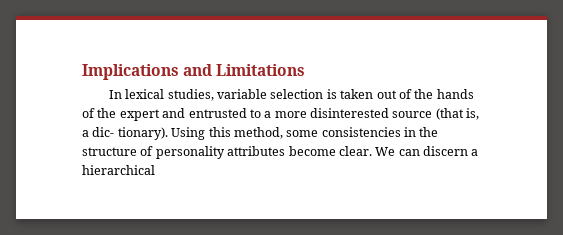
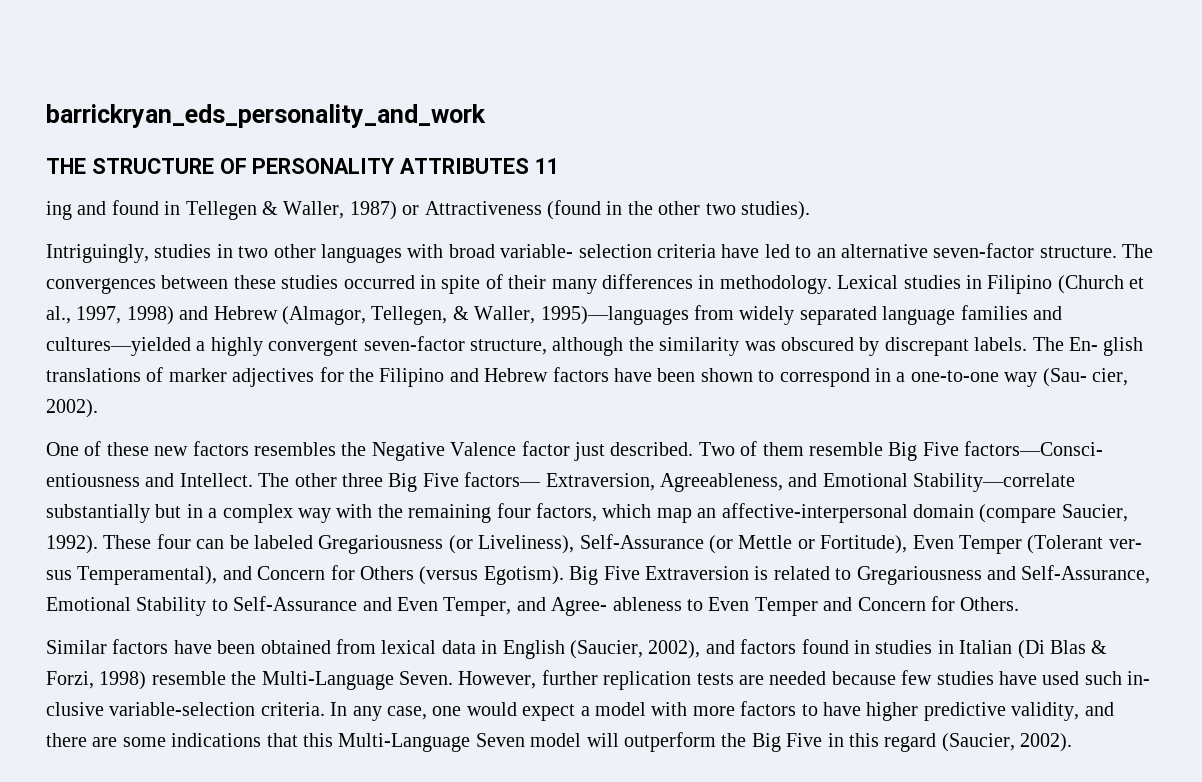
- Implications and Limitations
- In lexical studies, variable selection is taken out of the hands of the expert and entrusted to a more disinterested source (that is, a dic- tionary). Using this method, some consistencies in the structure of personality attributes become clear. We can discern a hierarchical
+ barrickryan_eds_personality_and_work
+ THE STRUCTURE OF PERSONALITY ATTRIBUTES 11
+ ing and found in Tellegen & Waller, 1987) or Attractiveness (found in the other two studies).
+ Intriguingly, studies in two other languages with broad variable- selection criteria have led to an alternative seven-factor structure. The convergences between these studies occurred in spite of their many differences in methodology. Lexical studies in Filipino (Church et al., 1997, 1998) and Hebrew (Almagor, Tellegen, & Waller, 1995)—languages from widely separated language families and cultures—yielded a highly convergent seven-factor structure, although the similarity was obscured by discrepant labels. The En- glish translations of marker adjectives for the Filipino and Hebrew factors have been shown to correspond in a one-to-one way (Sau- cier, 2002).
+ One of these new factors resembles the Negative Valence factor just described. Two of them resemble Big Five factors—Consci- entiousness and Intellect. The other three Big Five factors— Extraversion, Agreeableness, and Emotional Stability—correlate substantially but in a complex way with the remaining four factors, which map an affective-interpersonal domain (compare Saucier, 1992). These four can be labeled Gregariousness (or Liveliness), Self-Assurance (or Mettle or Fortitude), Even Temper (Tolerant ver- sus Temperamental), and Concern for Others (versus Egotism). Big Five Extraversion is related to Gregariousness and Self-Assurance, Emotional Stability to Self-Assurance and Even Temper, and Agree- ableness to Even Temper and Concern for Others.
+ Similar factors have been obtained from lexical data in English (Saucier, 2002), and factors found in studies in Italian (Di Blas & Forzi, 1998) resemble the Multi-Language Seven. However, further replication tests are needed because few studies have used such in- clusive variable-selection criteria. In any case, one would expect a model with more factors to have higher predictive validity, and there are some indications that this Multi-Language Seven model will outperform the Big Five in this regard (Saucier, 2002).

